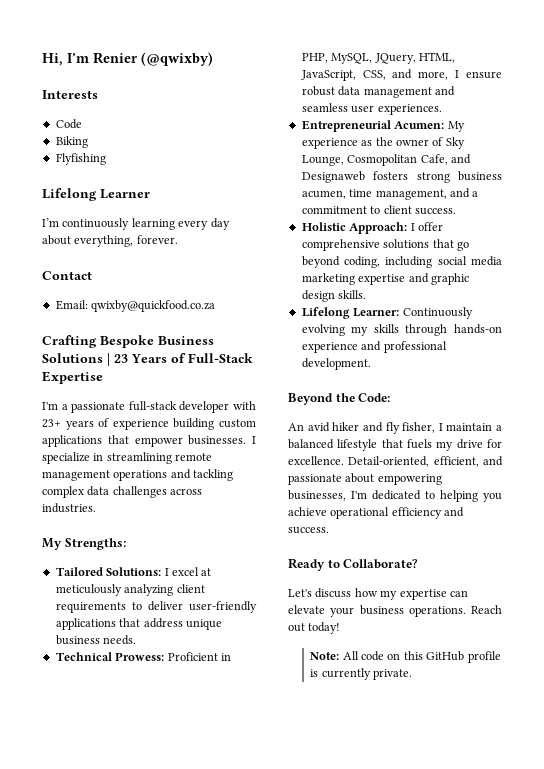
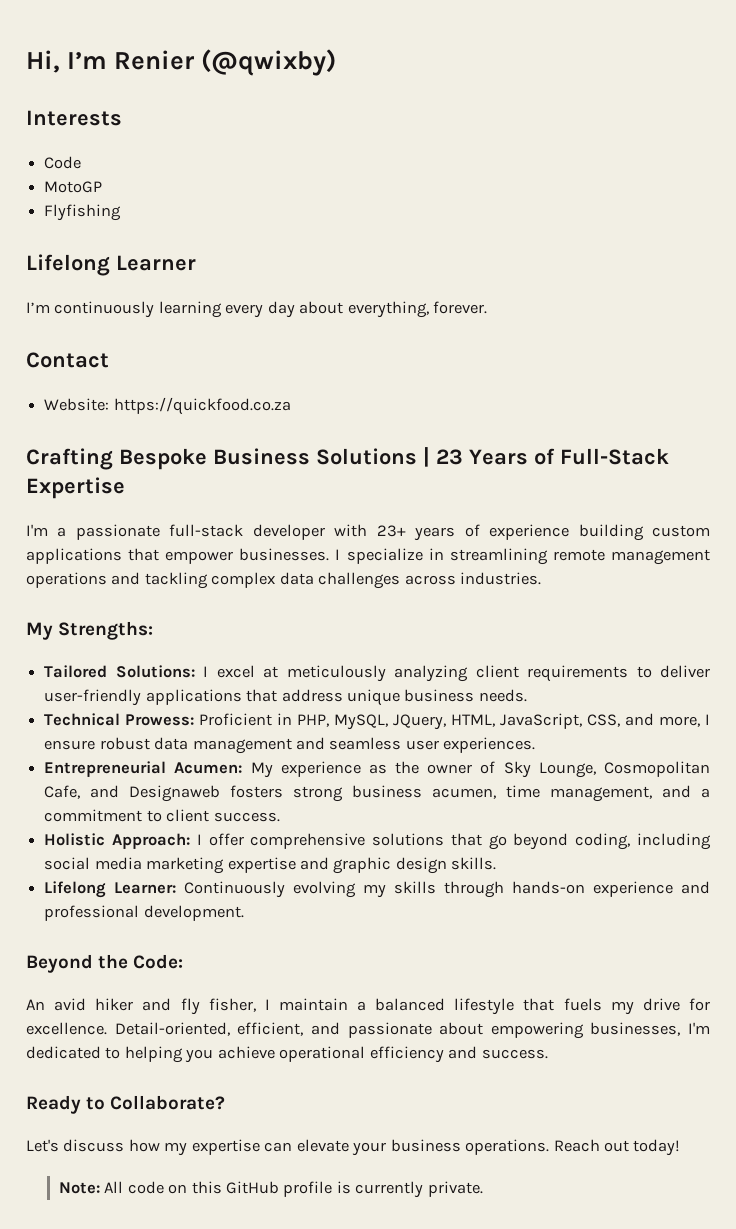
- Biking
+ MotoGP
- Email: qwixby@quickfood.co.za
+ Website: https://quickfood.co.za

